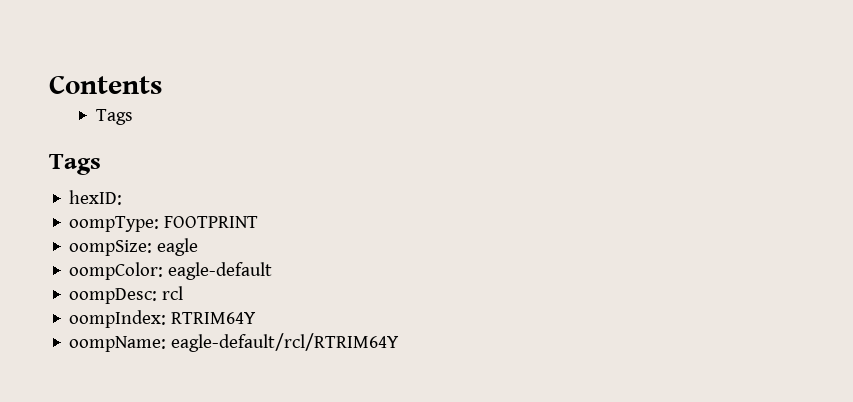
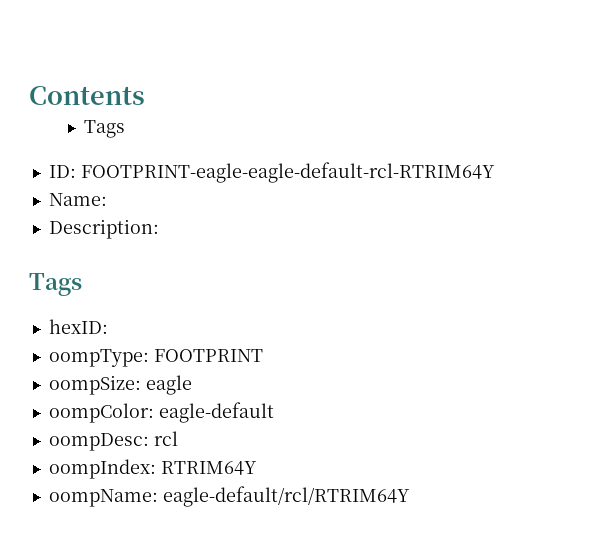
+ ID: FOOTPRINT-eagle-eagle-default-rcl-RTRIM64Y
+ Name:
+ Description:

